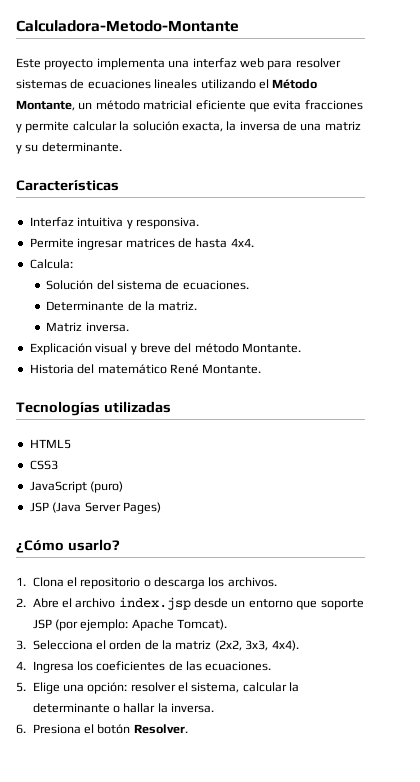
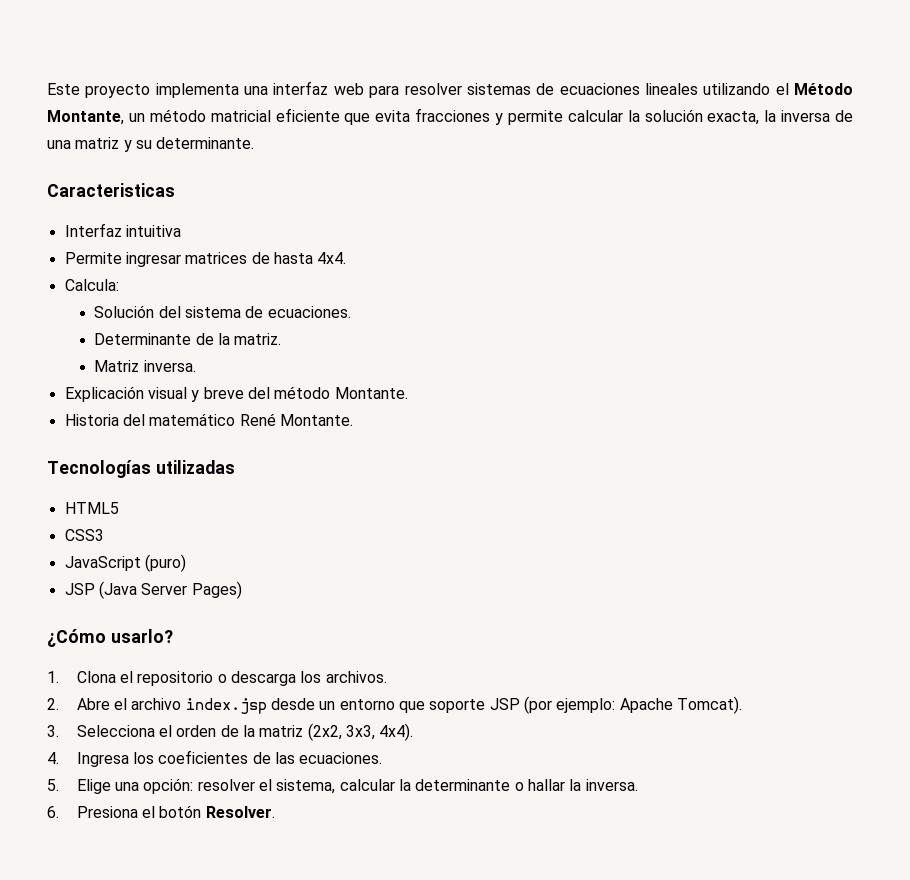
- Calculadora-Metodo-Montante
- Características
+ Caracteristicas
- Interfaz intuitiva y responsiva.
+ Interfaz intuitiva

